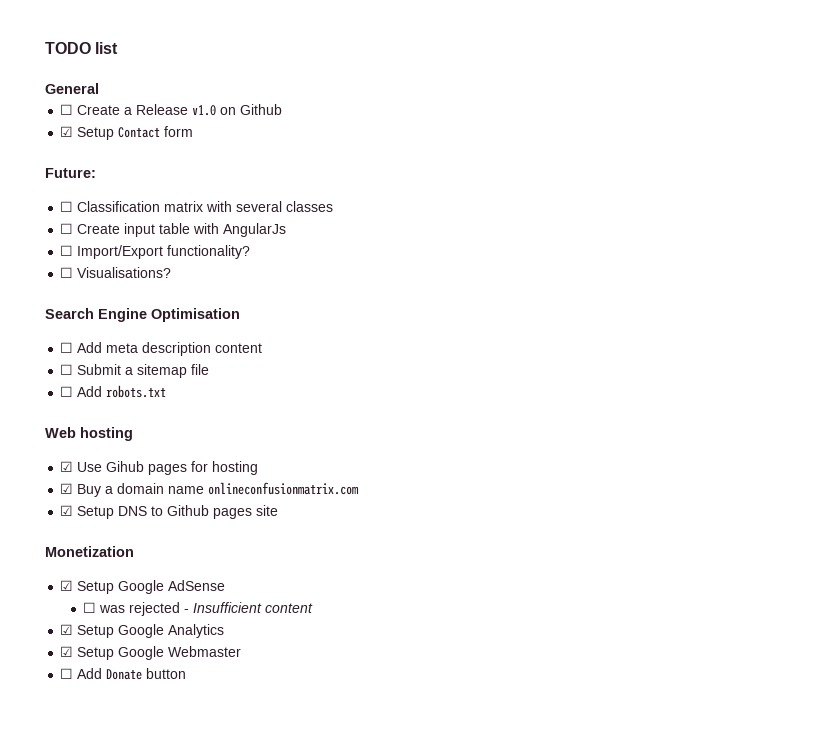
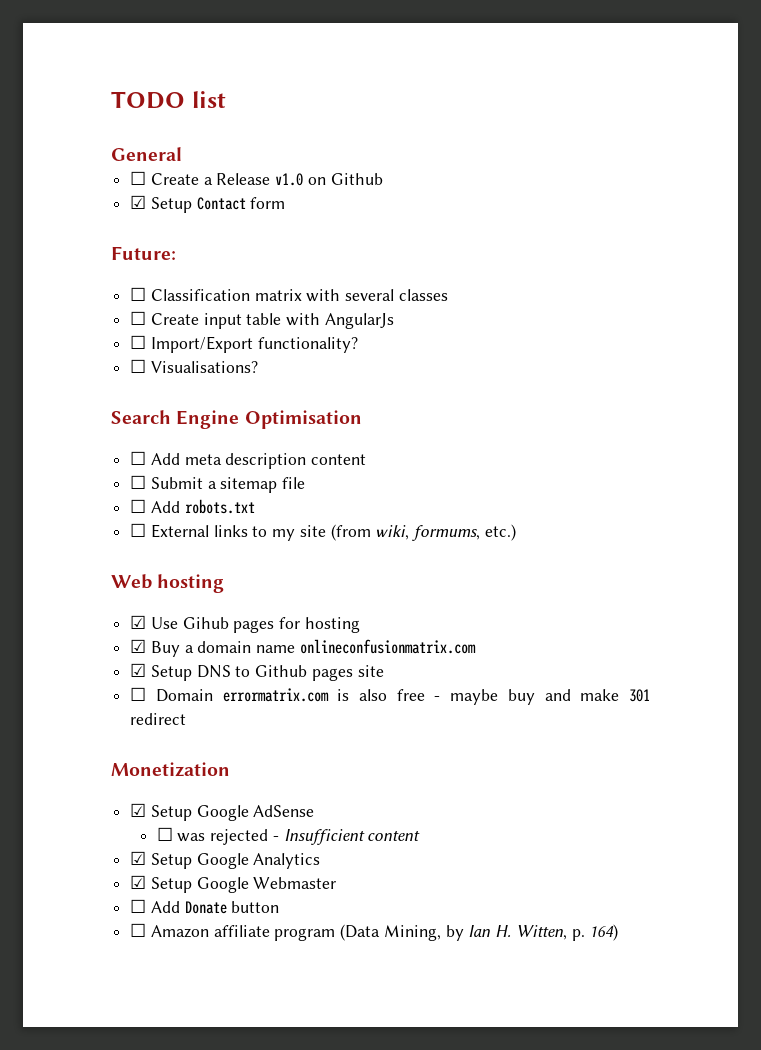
+ ☐ External links to my site (from wiki, formums, etc.)
+ ☐ Domain errormatrix.com is also free - maybe buy and make 301 redirect
+ ☐ Amazon affiliate program (Data Mining, by Ian H. Witten, p. 164)

